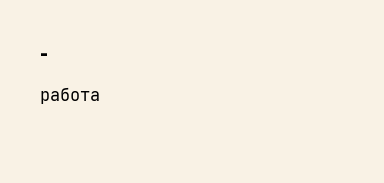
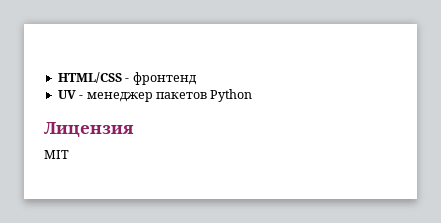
- -
- работа
+ HTML/CSS - фронтенд
+ UV - менеджер пакетов Python
+ Лицензия
+ MIT

